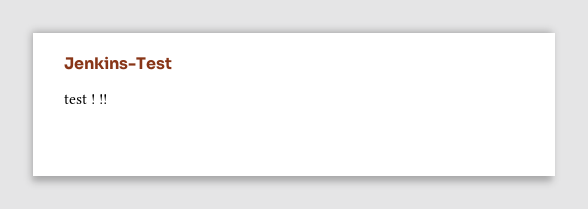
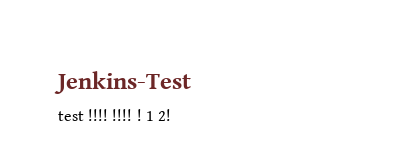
- test ! !!
+ test !!!! !!!! ! 1 2!

